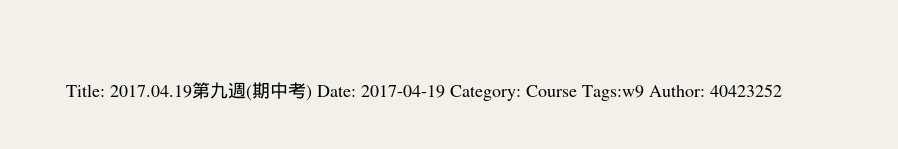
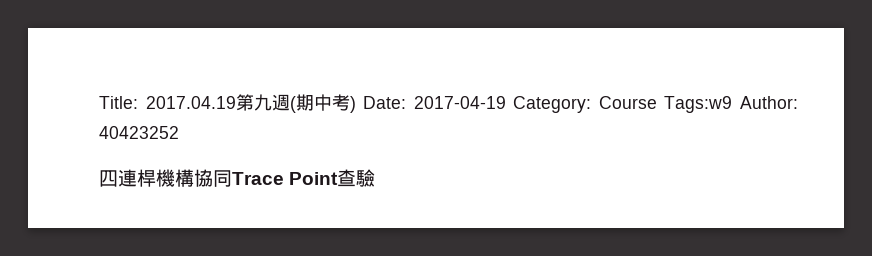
+ 四連桿機構協同Trace Point查驗

